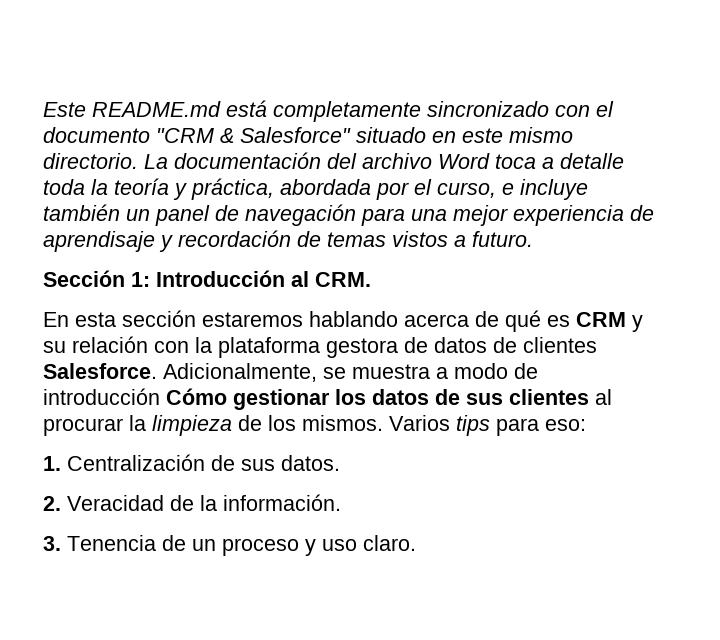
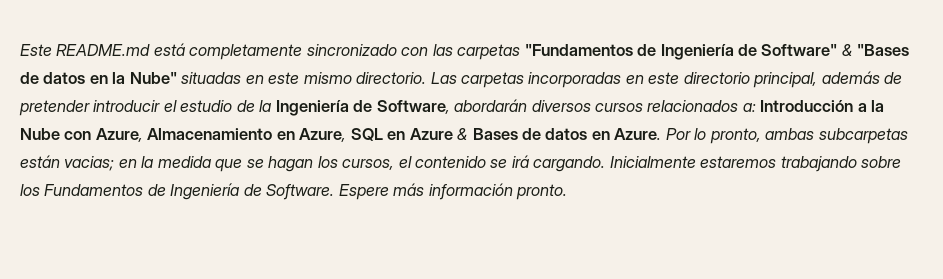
- Este README.md está completamente sincronizado con el documento "CRM & Salesforce" situado en este mismo directorio. La documentación del archivo Word toca a detalle toda la teoría y práctica, abordada por el curso, e incluye también un panel de navegación para una mejor experiencia de aprendisaje y recordación de temas vistos a futuro.
- Sección 1: Introducción al CRM.
- En esta sección estaremos hablando acerca de qué es CRM y su relación con la plataforma gestora de datos de clientes Salesforce. Adicionalmente, se muestra a modo de introducción Cómo gestionar los datos de sus clientes al procurar la limpieza de los mismos. Varios tips para eso:
- 1. Centralización de sus datos.
- 2. Veracidad de la información.
- 3. Tenencia de un proceso y uso claro.
+ Este README.md está completamente sincronizado con las carpetas "Fundamentos de Ingeniería de Software" & "Bases de datos en la Nube" situadas en este mismo directorio. Las carpetas incorporadas en este directorio principal, además de pretender introducir el estudio de la Ingeniería de Software, abordarán diversos cursos relacionados a: Introducción a la Nube con Azure, Almacenamiento en Azure, SQL en Azure & Bases de datos en Azure. Por lo pronto, ambas subcarpetas están vacias; en la medida que se hagan los cursos, el contenido se irá cargando. Inicialmente estaremos trabajando sobre los Fundamentos de Ingeniería de Software. Espere más información pronto.

